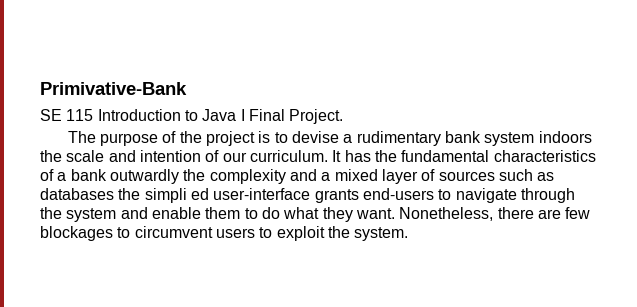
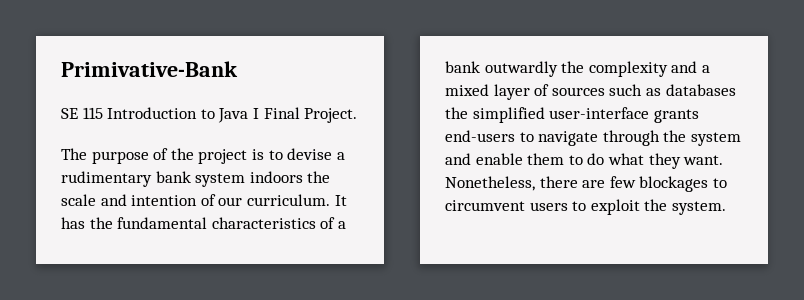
- It has the fundamental characteristics of a bank outwardly the complexity and a mixed layer of sources such as databases the simpli ed user-interface grants end-users to navigate through the system and enable them to do what they want.
+ It has the fundamental characteristics of a bank outwardly the complexity and a mixed layer of sources such as databases the simplified user-interface grants end-users to navigate through the system and enable them to do what they want.

